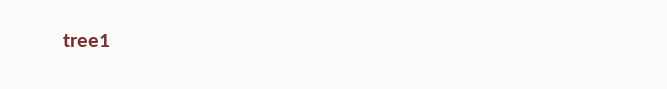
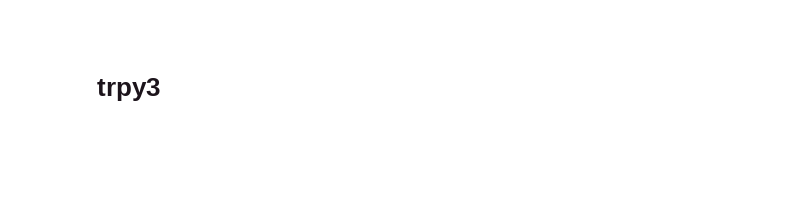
- tree1
+ trpy3

